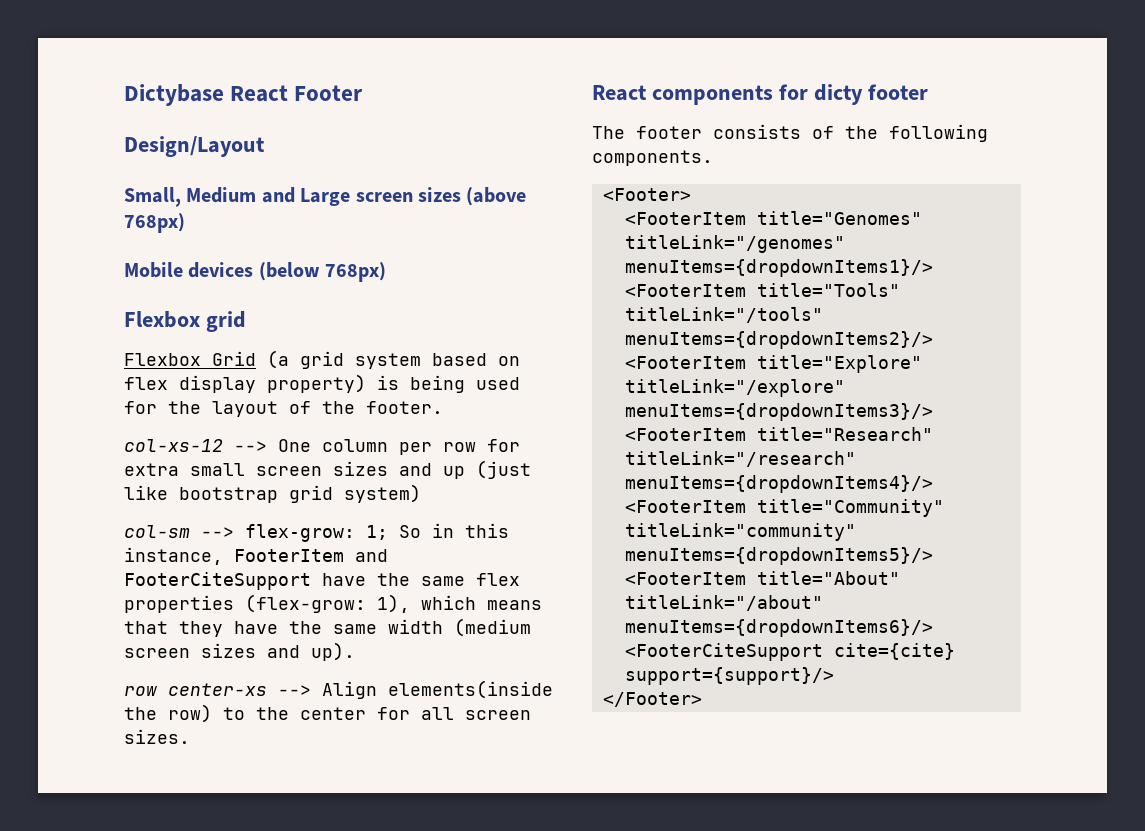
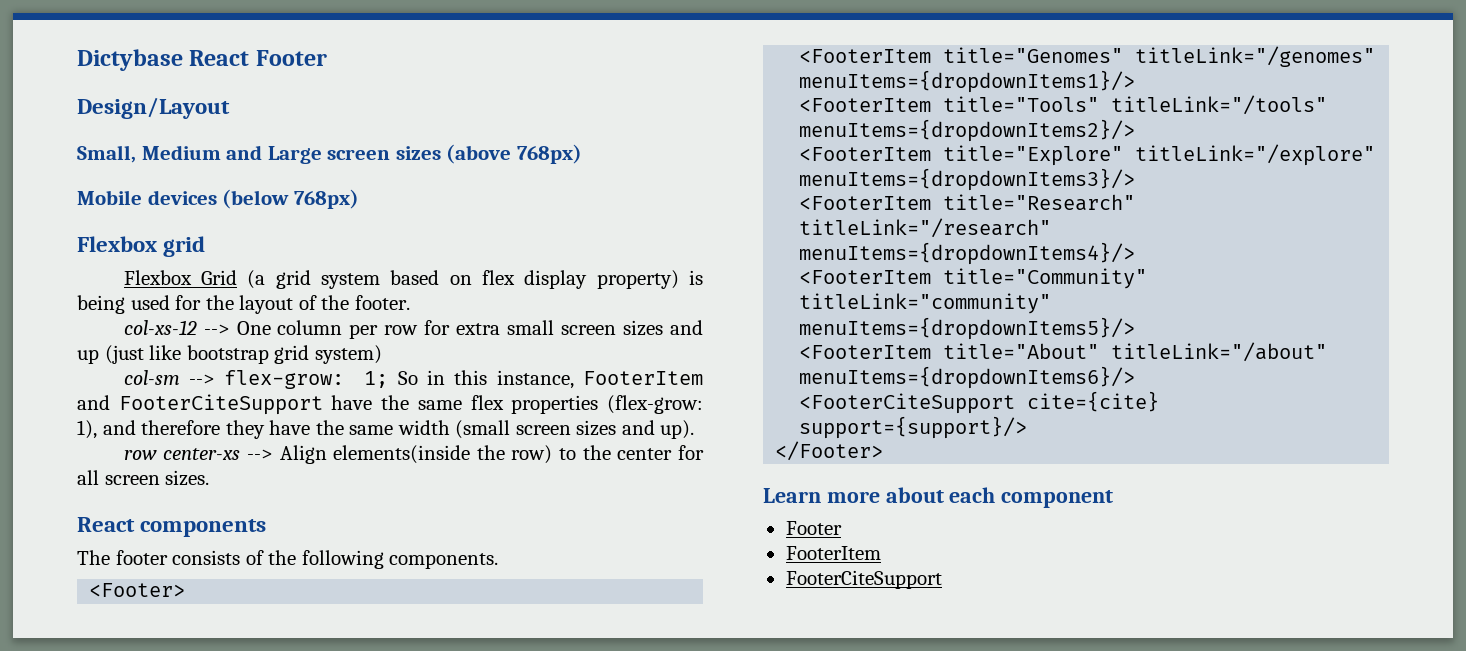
- col-sm --> flex-grow: 1; So in this instance, FooterItem and FooterCiteSupport have the same flex properties (flex-grow: 1), which means that they have the same width (medium screen sizes and up).
+ col-sm --> flex-grow: 1; So in this instance, FooterItem and FooterCiteSupport have the same flex properties (flex-grow: 1), and therefore they have the same width (small screen sizes and up).
- React components for dicty footer
+ React components
+ Learn more about each component
+ Footer
+ FooterItem
+ FooterCiteSupport

